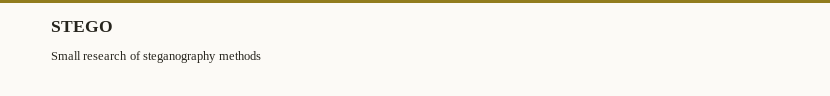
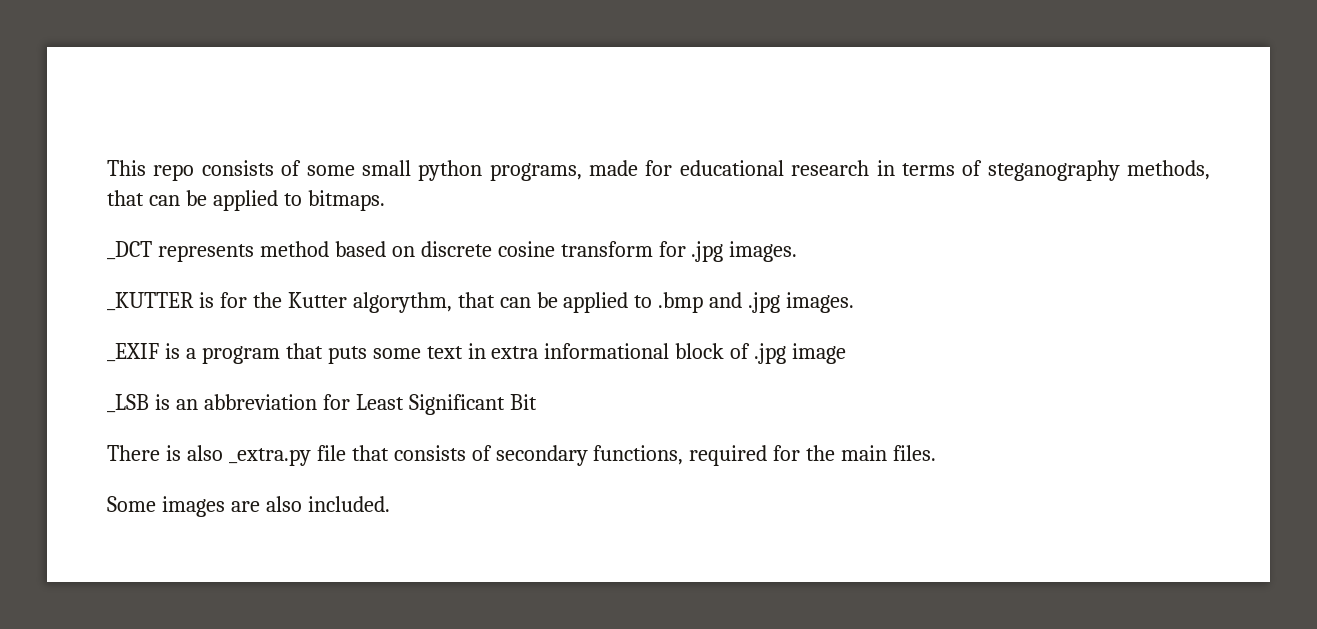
- STEGO
- Small research of steganography methods
+ This repo consists of some small python programs, made for educational research in terms of steganography methods, that can be applied to bitmaps.
+ _DCT represents method based on discrete cosine transform for .jpg images.
+ _KUTTER is for the Kutter algorythm, that can be applied to .bmp and .jpg images.
+ _EXIF is a program that puts some text in extra informational block of .jpg image
+ _LSB is an abbreviation for Least Significant Bit
+ There is also _extra.py file that consists of secondary functions, required for the main files.
+ Some images are also included.

